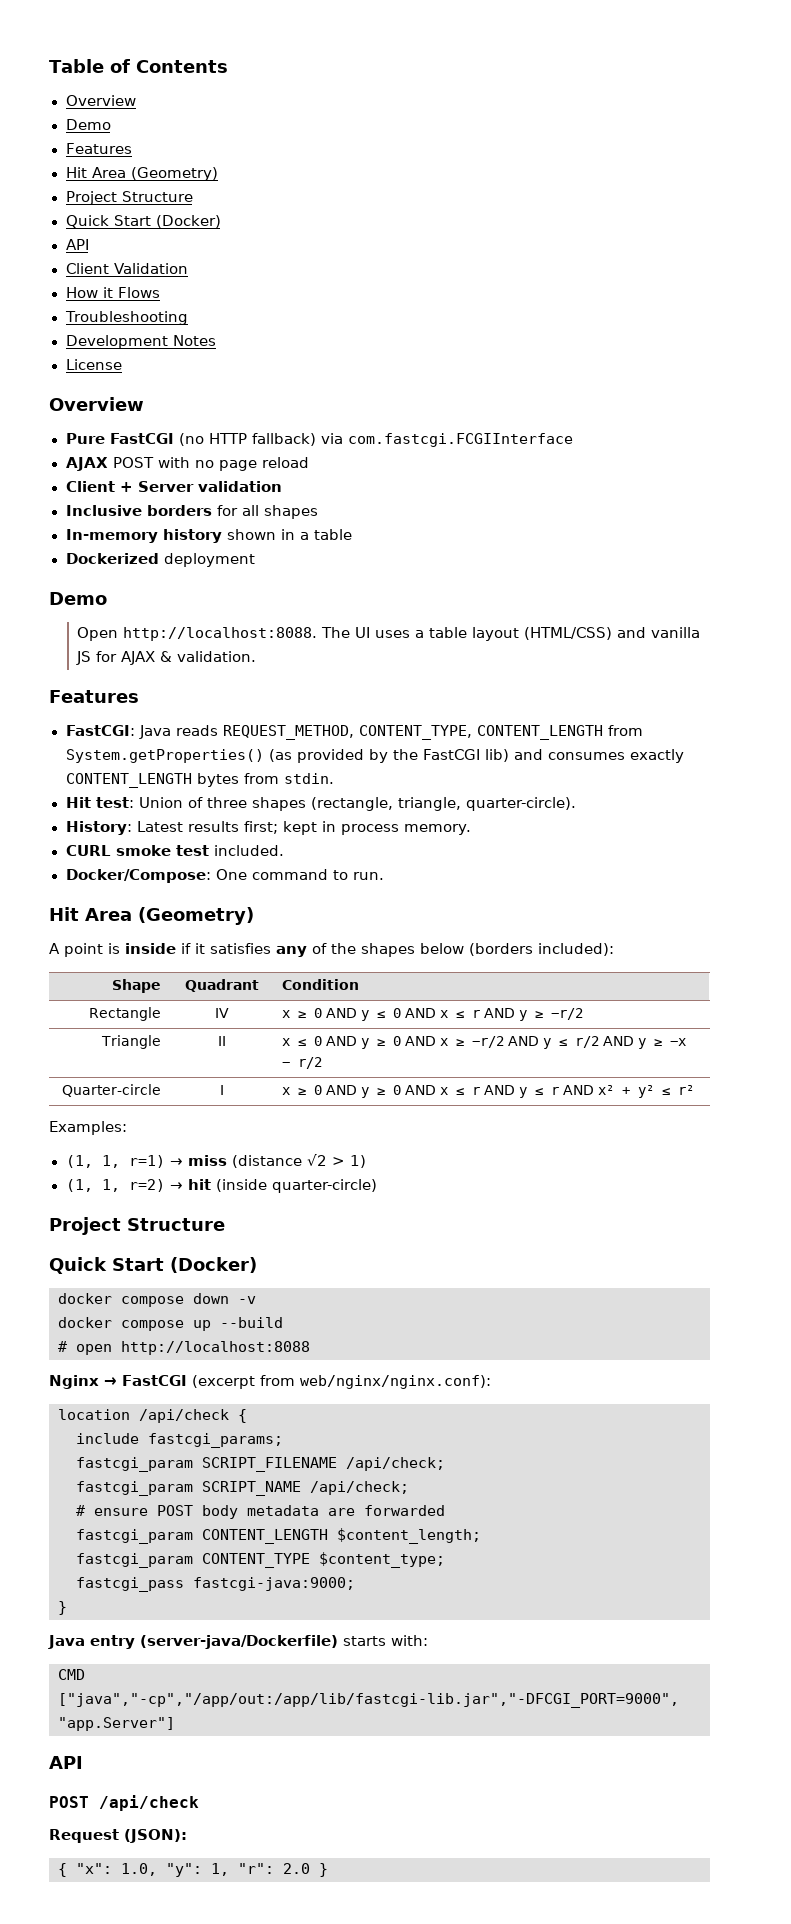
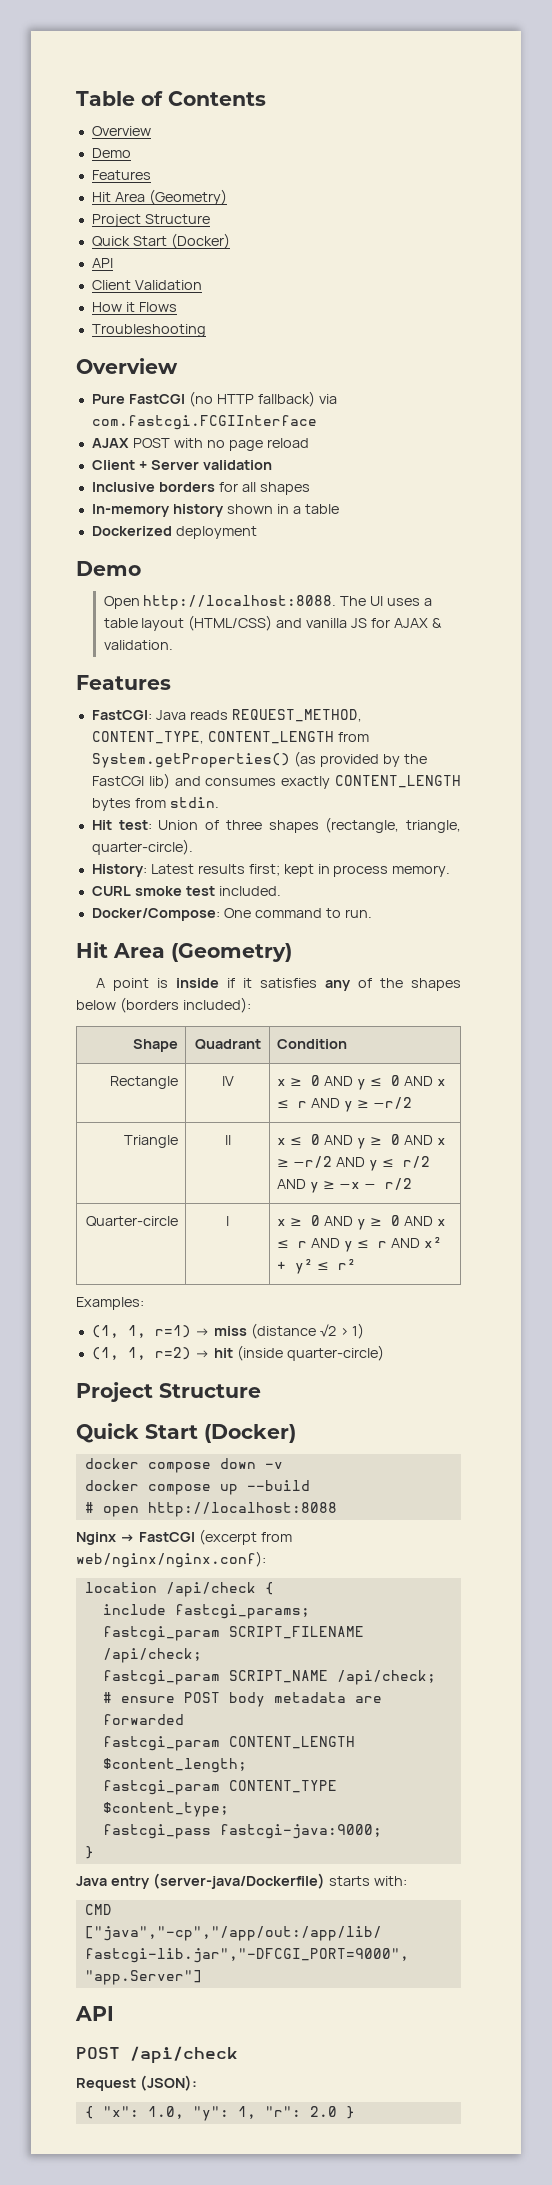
- Development Notes
- License

